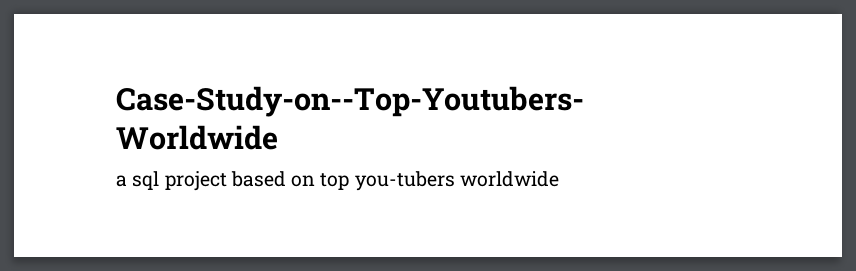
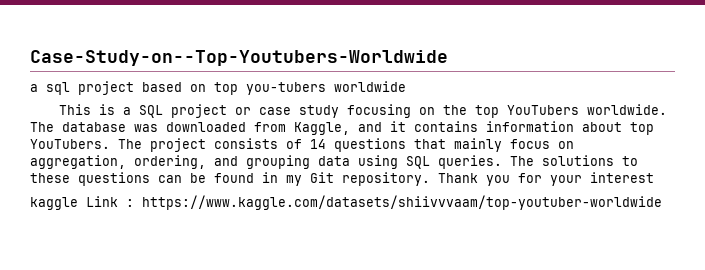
+ This is a SQL project or case study focusing on the top YouTubers worldwide. The database was downloaded from Kaggle, and it contains information about top YouTubers. The project consists of 14 questions that mainly focus on aggregation, ordering, and grouping data using SQL queries. The solutions to these questions can be found in my Git repository. Thank you for your interest
+ kaggle Link : https://www.kaggle.com/datasets/shiivvvaam/top-youtuber-worldwide

